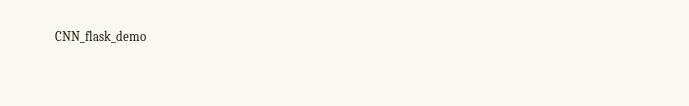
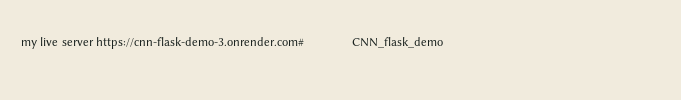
- CNN_flask_demo
+ my live server https://cnn-flask-demo-3.onrender.com# CNN_flask_demo

